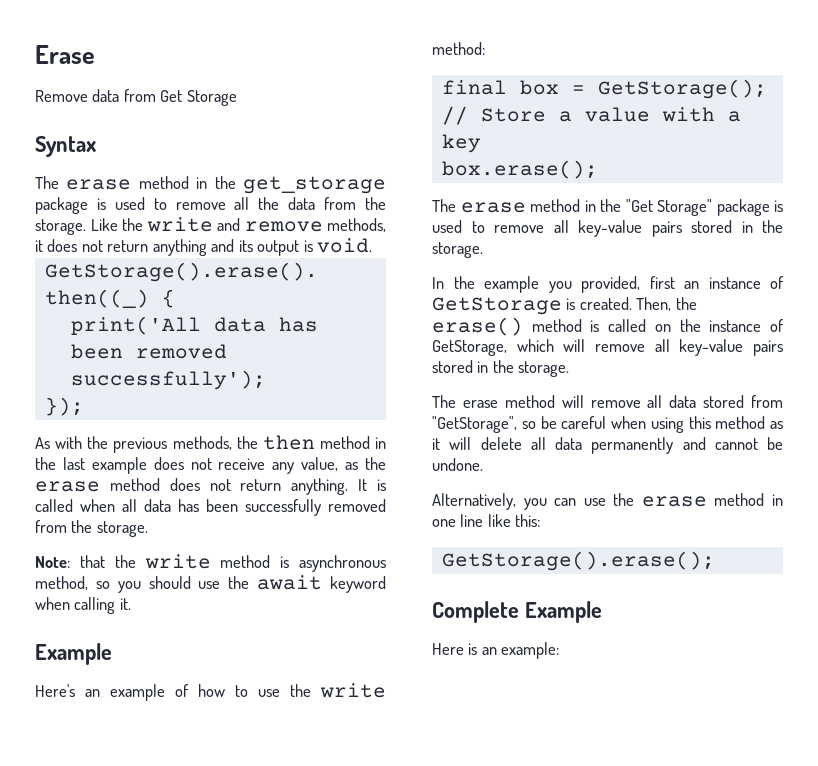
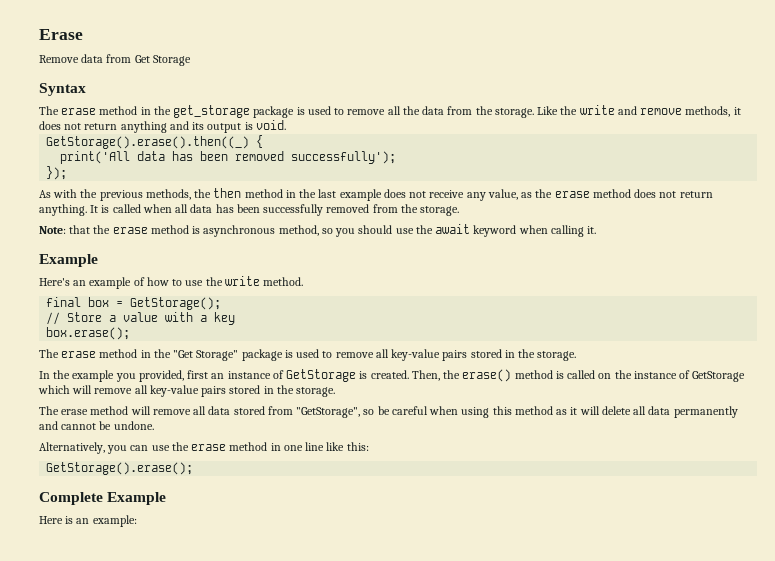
- Note: that the write method is asynchronous method, so you should use the await keyword when calling it.
+ Note: that the erase method is asynchronous method, so you should use the await keyword when calling it.
- Here's an example of how to use the write method:
+ Here's an example of how to use the write method.
- Then, the erase() method is called on the instance of GetStorage, which will remove all key-value pairs stored in the storage.
+ Then, the erase() method is called on the instance of GetStorage which will remove all key-value pairs stored in the storage.

